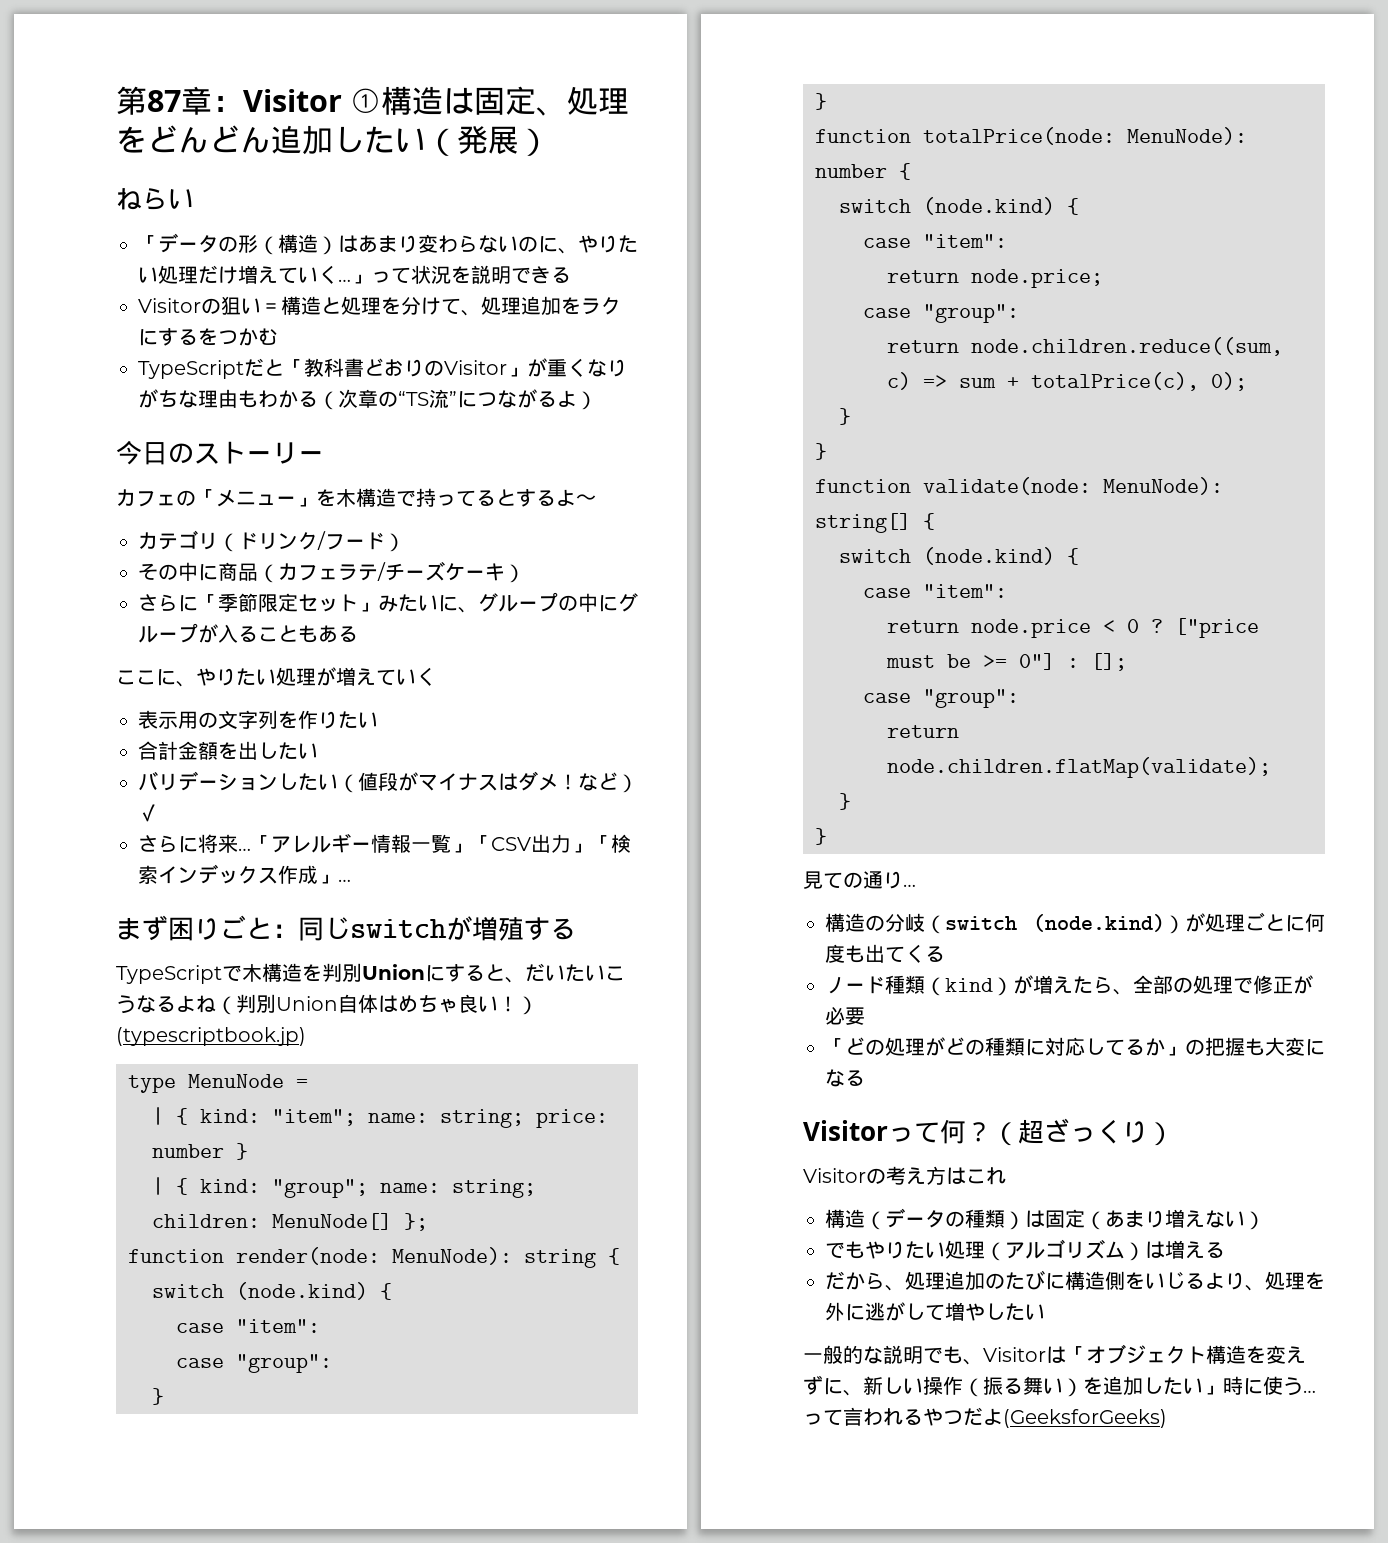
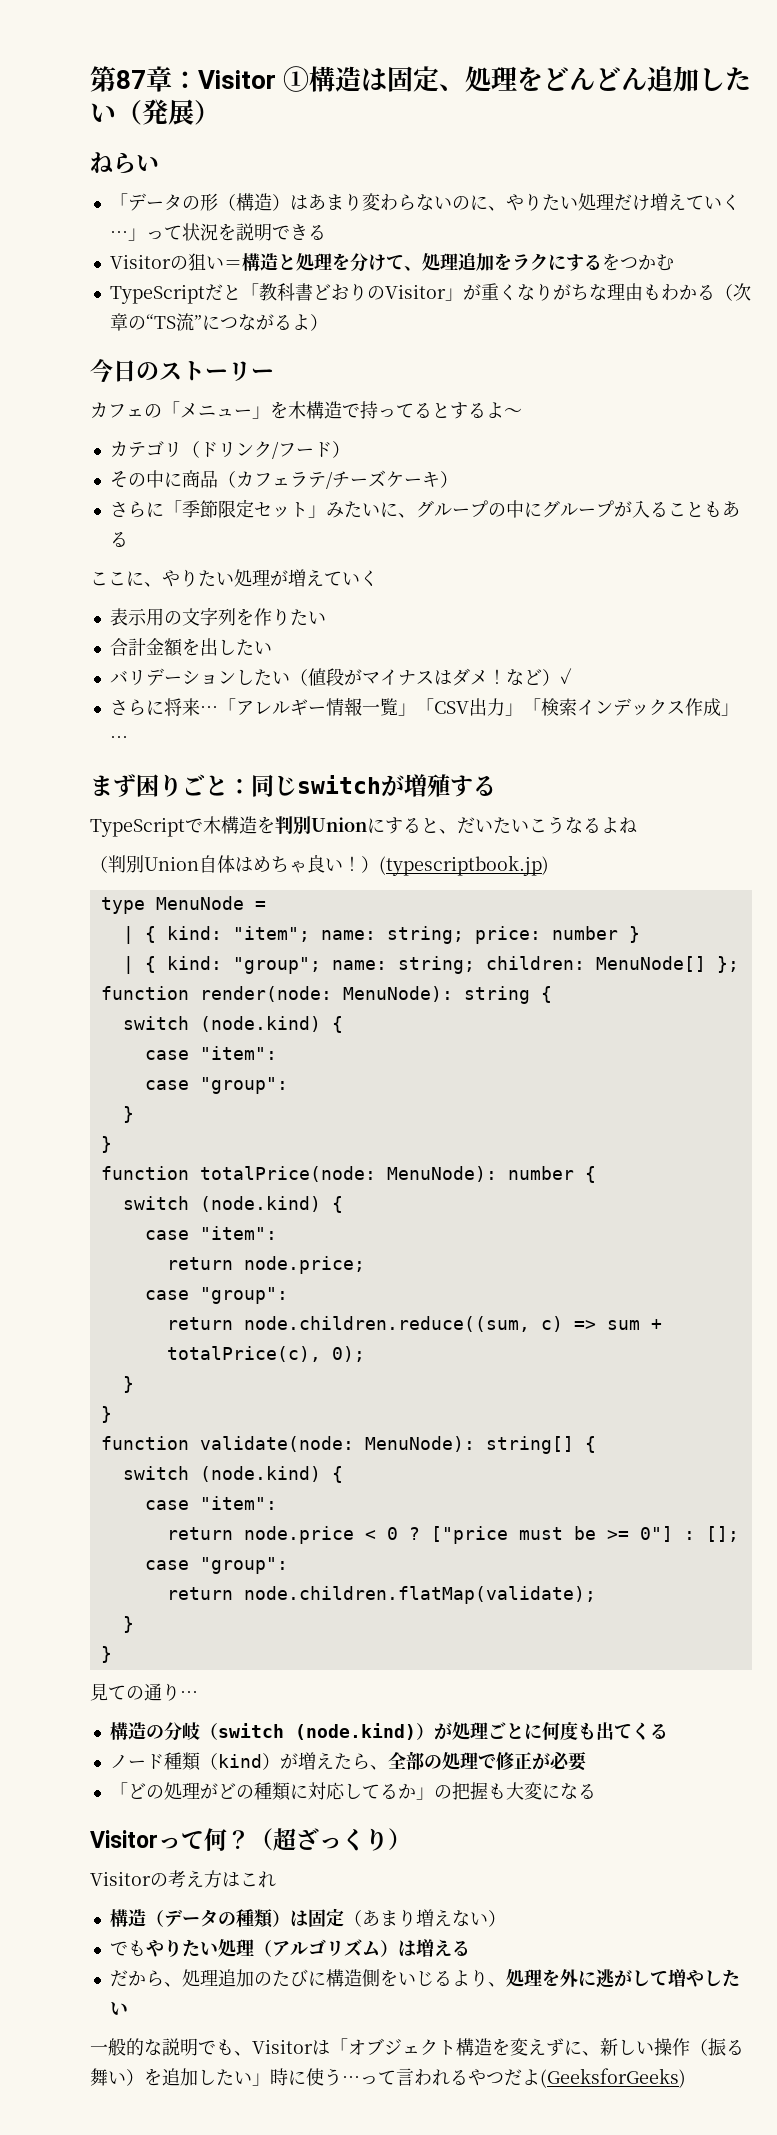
- TypeScriptで木構造を判別Unionにすると、だいたいこうなるよね（判別Union自体はめちゃ良い！）(typescriptbook.jp)
+ TypeScriptで木構造を判別Unionにすると、だいたいこうなるよね
+ （判別Union自体はめちゃ良い！）(typescriptbook.jp)

